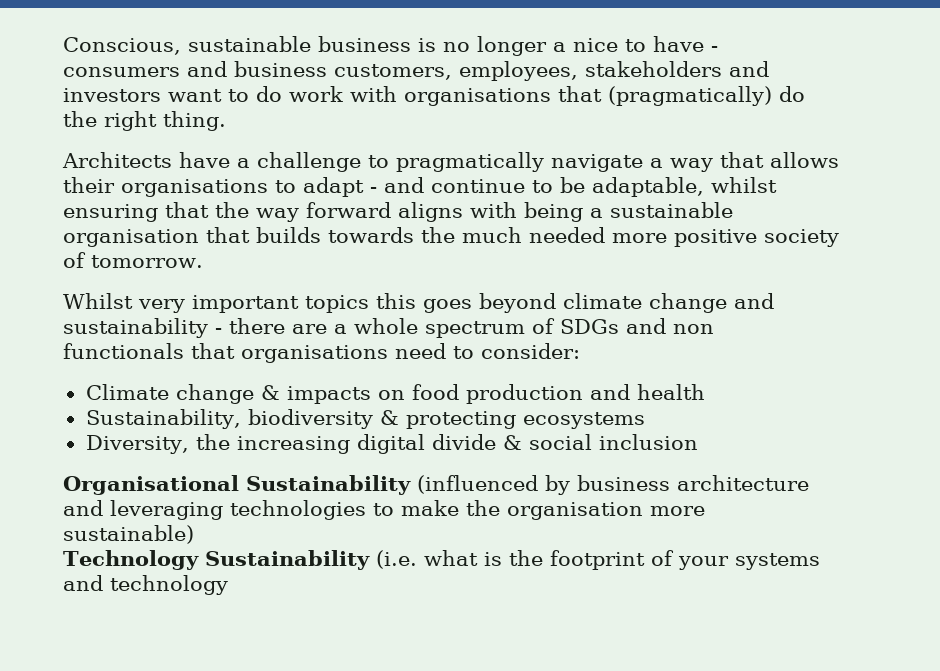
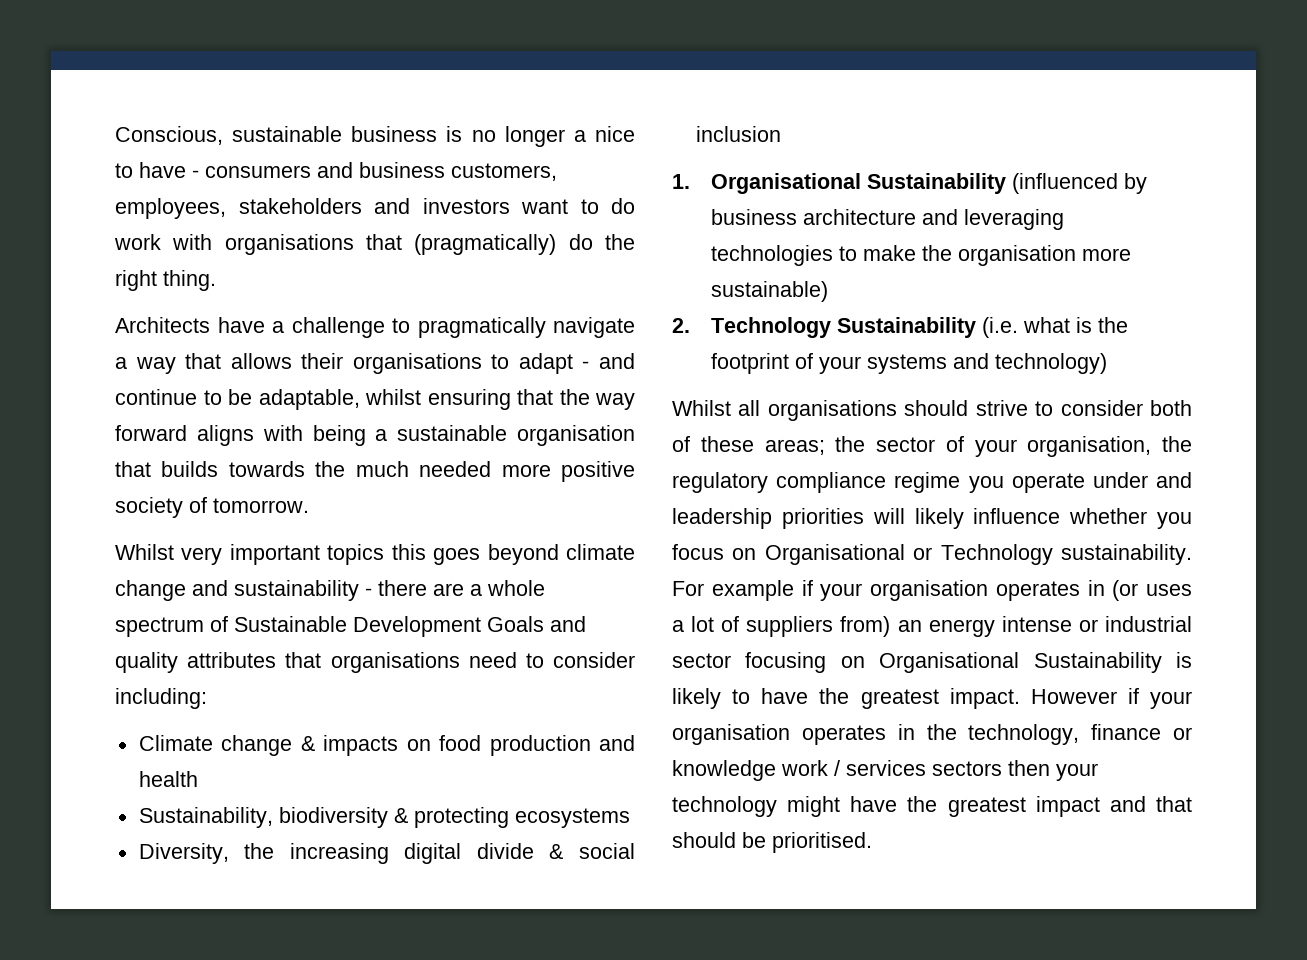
- Whilst very important topics this goes beyond climate change and sustainability - there are a whole spectrum of SDGs and non functionals that organisations need to consider:
+ Whilst very important topics this goes beyond climate change and sustainability - there are a whole spectrum of Sustainable Development Goals and quality attributes that organisations need to consider including:
- Organisational Sustainability (influenced by business architecture and leveraging technologies to make the organisation more sustainable)
+ 1. Organisational Sustainability (influenced by business architecture and leveraging technologies to make the organisation more sustainable)
- Technology Sustainability (i.e. what is the footprint of your systems and technology
+ 2. Technology Sustainability (i.e. what is the footprint of your systems and technology)
+ Whilst all organisations should strive to consider both of these areas; the sector of your organisation, the regulatory compliance regime you operate under and leadership priorities will likely influence whether you focus on Organisational or Technology sustainability. For example if your organisation operates in (or uses a lot of suppliers from) an energy intense or industrial sector focusing on Organisational Sustainability is likely to have the greatest impact. However if your organisation operates in the technology, finance or knowledge work / services sectors then your technology might have the greatest impact and that should be prioritised.

